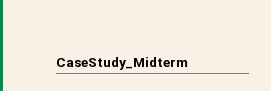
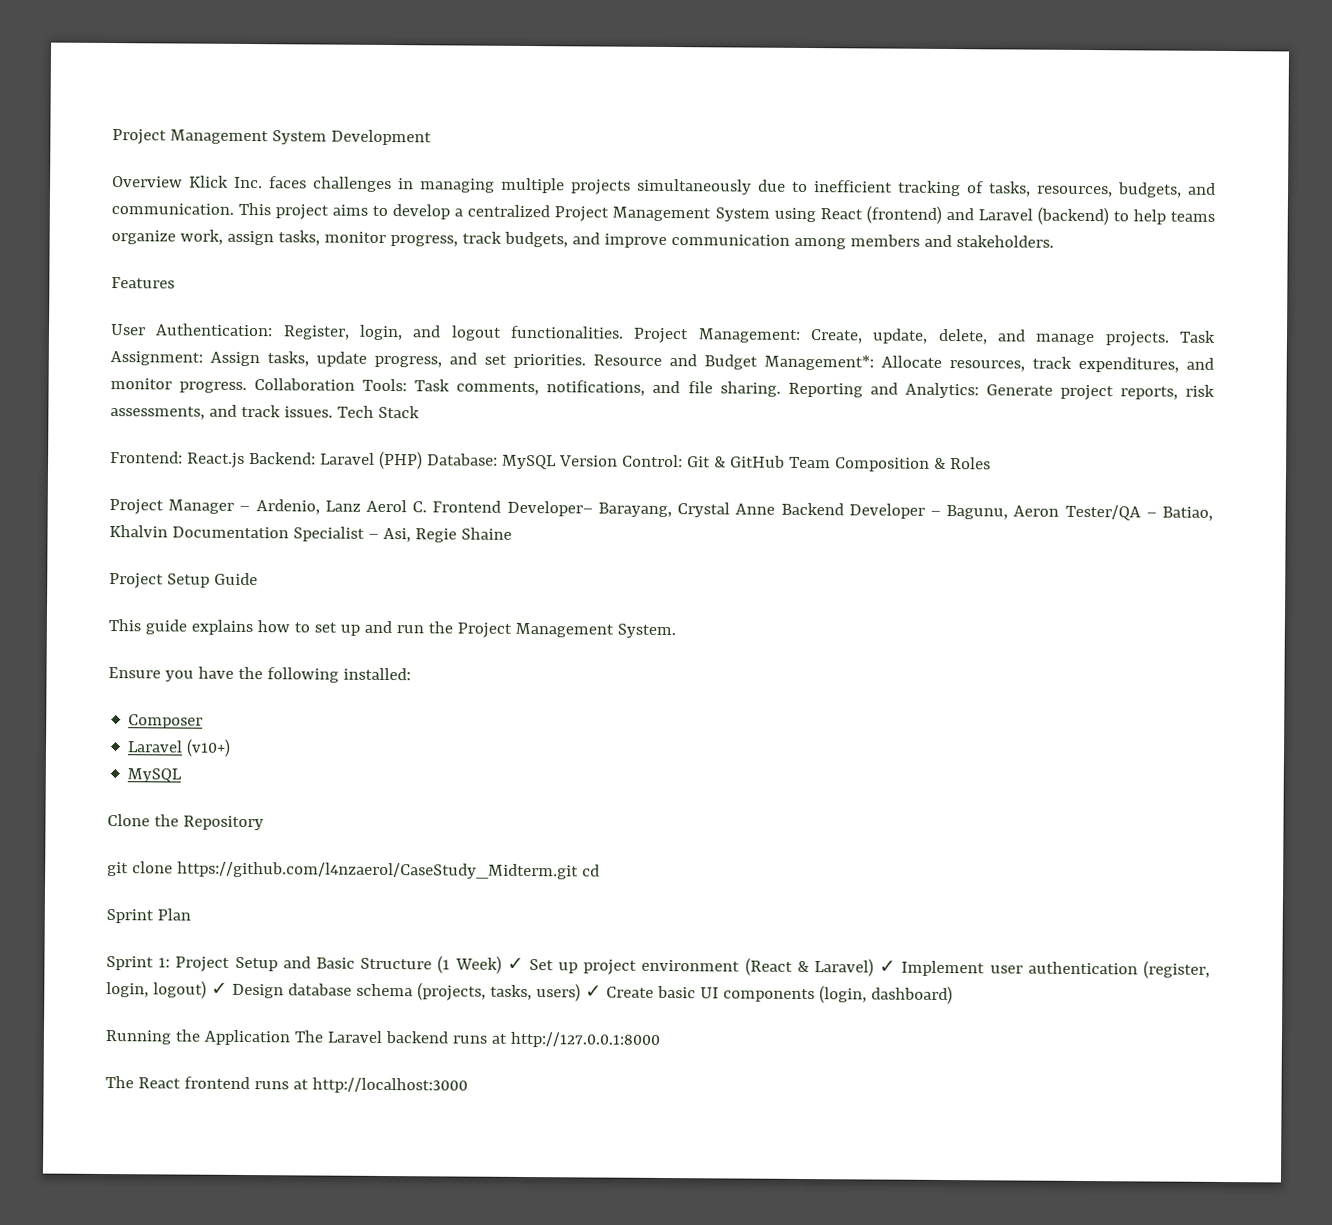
- CaseStudy_Midterm
+ Project Management System Development
+ Overview Klick Inc. faces challenges in managing multiple projects simultaneously due to inefficient tracking of tasks, resources, budgets, and communication. This project aims to develop a centralized Project Management System using React (frontend) and Laravel (backend) to help teams organize work, assign tasks, monitor progress, track budgets, and improve communication among members and stakeholders.
+ Features
+ User Authentication: Register, login, and logout functionalities. Project Management: Create, update, delete, and manage projects. Task Assignment: Assign tasks, update progress, and set priorities. Resource and Budget Management*: Allocate resources, track expenditures, and monitor progress. Collaboration Tools: Task comments, notifications, and file sharing. Reporting and Analytics: Generate project reports, risk assessments, and track issues. Tech Stack
+ Frontend: React.js Backend: Laravel (PHP) Database: MySQL Version Control: Git & GitHub Team Composition & Roles
+ Project Manager – Ardenio, Lanz Aerol C. Frontend Developer– Barayang, Crystal Anne Backend Developer – Bagunu, Aeron Tester/QA – Batiao, Khalvin Documentation Specialist – Asi, Regie Shaine
+ Project Setup Guide
+ This guide explains how to set up and run the Project Management System.
+ Ensure you have the following installed:
+ Composer
+ Laravel (v10+)
+ MySQL
+ Clone the Repository
+ git clone https://github.com/l4nzaerol/CaseStudy_Midterm.git cd
+ Sprint Plan
+ Sprint 1: Project Setup and Basic Structure (1 Week) ✓ Set up project environment (React & Laravel) ✓ Implement user authentication (register, login, logout) ✓ Design database schema (projects, tasks, users) ✓ Create basic UI components (login, dashboard)
+ Running the Application The Laravel backend runs at http://127.0.0.1:8000
+ The React frontend runs at http://localhost:3000

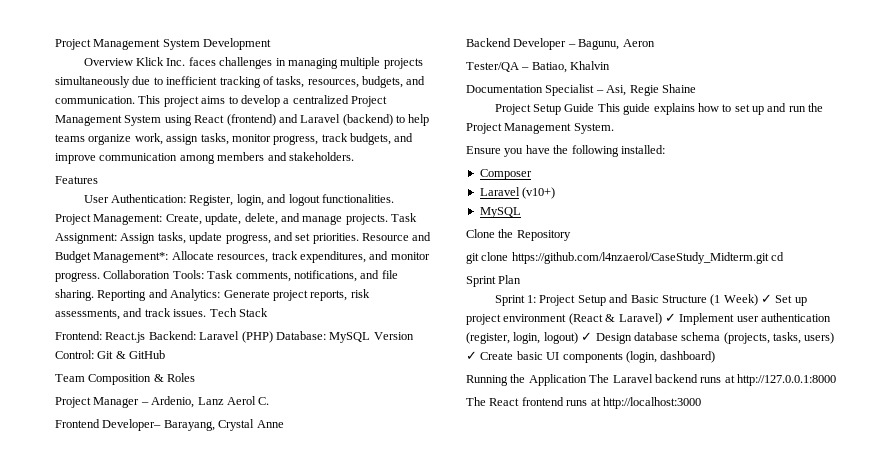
- Frontend: React.js Backend: Laravel (PHP) Database: MySQL Version Control: Git & GitHub Team Composition & Roles
+ Frontend: React.js Backend: Laravel (PHP) Database: MySQL Version Control: Git & GitHub
+ Team Composition & Roles
- Project Manager – Ardenio, Lanz Aerol C. Frontend Developer– Barayang, Crystal Anne Backend Developer – Bagunu, Aeron Tester/QA – Batiao, Khalvin Documentation Specialist – Asi, Regie Shaine
+ Project Manager – Ardenio, Lanz Aerol C.
+ Frontend Developer– Barayang, Crystal Anne
+ Backend Developer – Bagunu, Aeron
+ Tester/QA – Batiao, Khalvin
+ Documentation Specialist – Asi, Regie Shaine
- Project Setup Guide
- This guide explains how to set up and run the Project Management System.
+ Project Setup Guide This guide explains how to set up and run the Project Management System.

